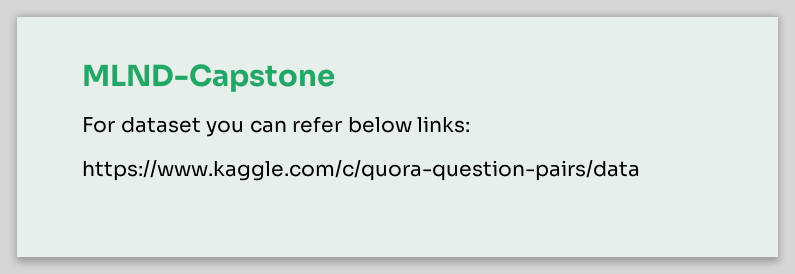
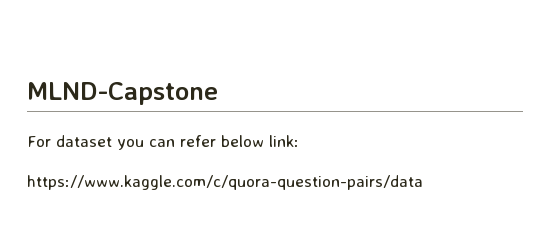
- For dataset you can refer below links:
+ For dataset you can refer below link:

